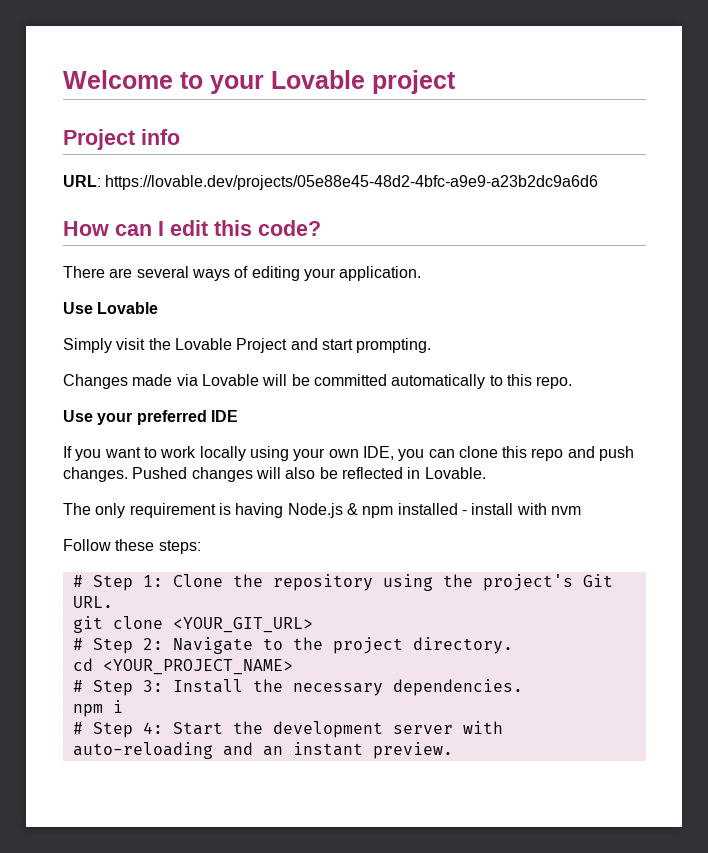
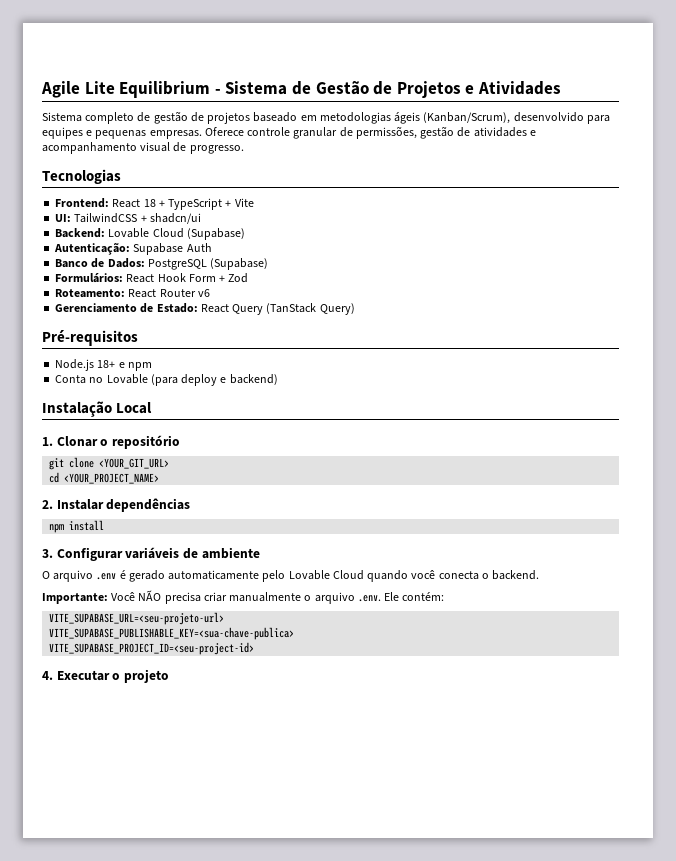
- Welcome to your Lovable project
- Project info
- URL: https://lovable.dev/projects/05e88e45-48d2-4bfc-a9e9-a23b2dc9a6d6
- How can I edit this code?
- There are several ways of editing your application.
- Use Lovable
- Simply visit the Lovable Project and start prompting.
- Changes made via Lovable will be committed automatically to this repo.
- Use your preferred IDE
- If you want to work locally using your own IDE, you can clone this repo and push changes. Pushed changes will also be reflected in Lovable.
- The only requirement is having Node.js & npm installed - install with nvm
- Follow these steps:
- # Step 1: Clone the repository using the project's Git URL.
+ Agile Lite Equilibrium - Sistema de Gestão de Projetos e Atividades
+ Sistema completo de gestão de projetos baseado em metodologias ágeis (Kanban/Scrum), desenvolvido para equipes e pequenas empresas. Oferece controle granular de permissões, gestão de atividades e acompanhamento visual de progresso.
+ Tecnologias
+ Frontend: React 18 + TypeScript + Vite
+ UI: TailwindCSS + shadcn/ui
+ Backend: Lovable Cloud (Supabase)
+ Autenticação: Supabase Auth
+ Banco de Dados: PostgreSQL (Supabase)
+ Formulários: React Hook Form + Zod
+ Roteamento: React Router v6
+ Gerenciamento de Estado: React Query (TanStack Query)
+ Pré-requisitos
+ Node.js 18+ e npm
+ Conta no Lovable (para deploy e backend)
+ Instalação Local
+ 1. Clonar o repositório
  git clone <YOUR_GIT_URL>
- # Step 2: Navigate to the project directory.
  cd <YOUR_PROJECT_NAME>
- # Step 3: Install the necessary dependencies.
- npm i
- # Step 4: Start the development server with auto-reloading and an instant preview.
+ 2. Instalar dependências
+ npm install
+ 3. Configurar variáveis de ambiente
+ O arquivo .env é gerado automaticamente pelo Lovable Cloud quando você conecta o backend.
+ Importante: Você NÃO precisa criar manualmente o arquivo .env. Ele contém:
+ VITE_SUPABASE_URL=<seu-projeto-url>
+ VITE_SUPABASE_PUBLISHABLE_KEY=<sua-chave-publica>
+ VITE_SUPABASE_PROJECT_ID=<seu-project-id>
+ 4. Executar o projeto

